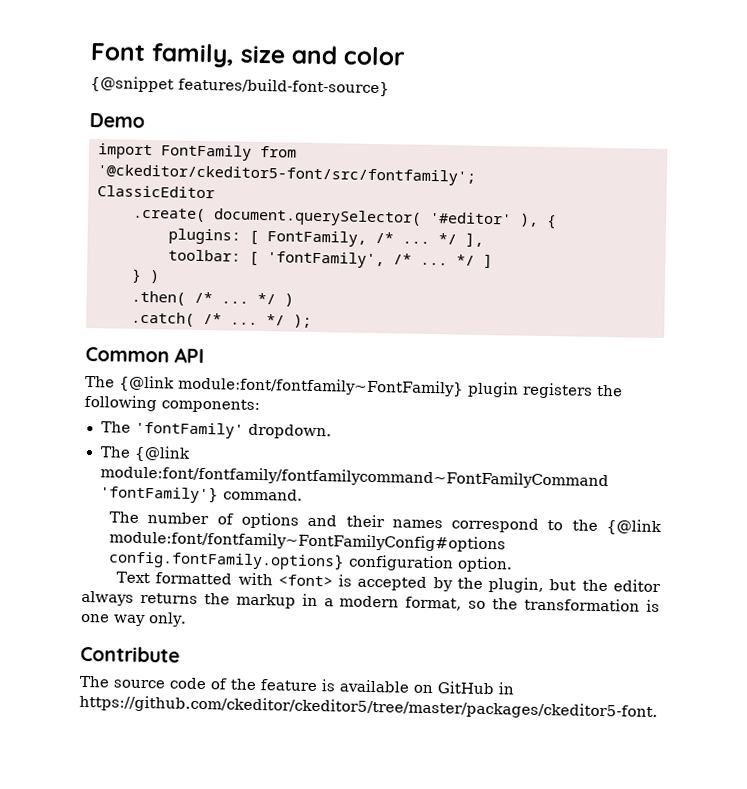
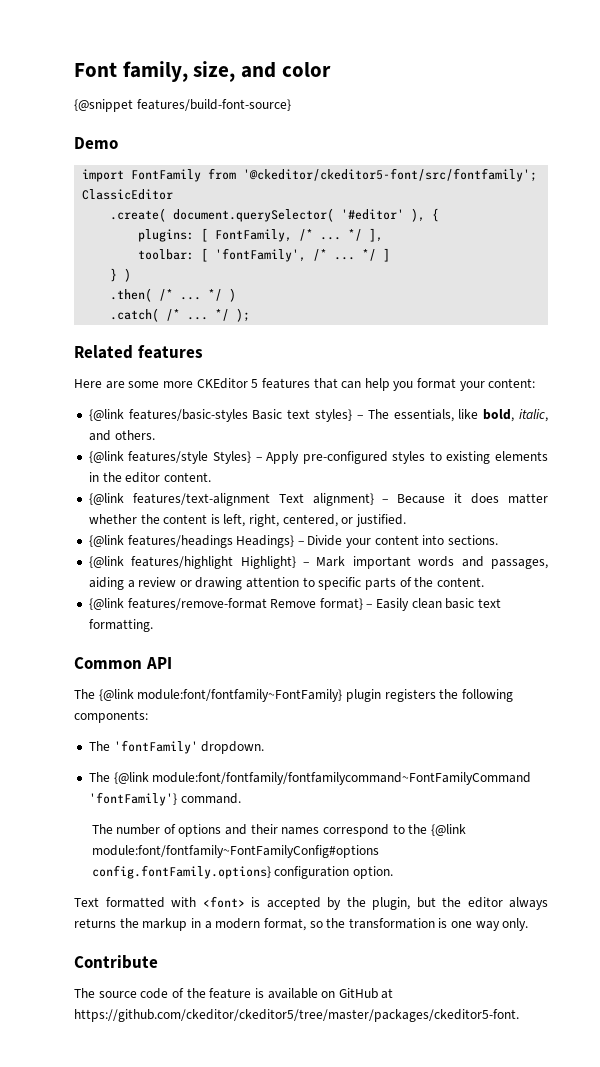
- Font family, size and color
+ Font family, size, and color
+ Related features
+ Here are some more CKEditor 5 features that can help you format your content:
+ {@link features/basic-styles Basic text styles} – The essentials, like bold, italic, and others.
+ {@link features/style Styles} – Apply pre-configured styles to existing elements in the editor content.
+ {@link features/text-alignment Text alignment} – Because it does matter whether the content is left, right, centered, or justified.
+ {@link features/headings Headings} – Divide your content into sections.
+ {@link features/highlight Highlight} – Mark important words and passages, aiding a review or drawing attention to specific parts of the content.
+ {@link features/remove-format Remove format} – Easily clean basic text formatting.
- The source code of the feature is available on GitHub in https://github.com/ckeditor/ckeditor5/tree/master/packages/ckeditor5-font.
+ The source code of the feature is available on GitHub at https://github.com/ckeditor/ckeditor5/tree/master/packages/ckeditor5-font.

